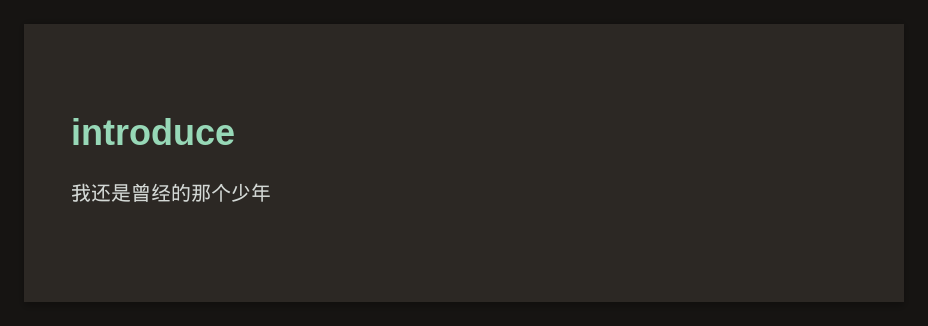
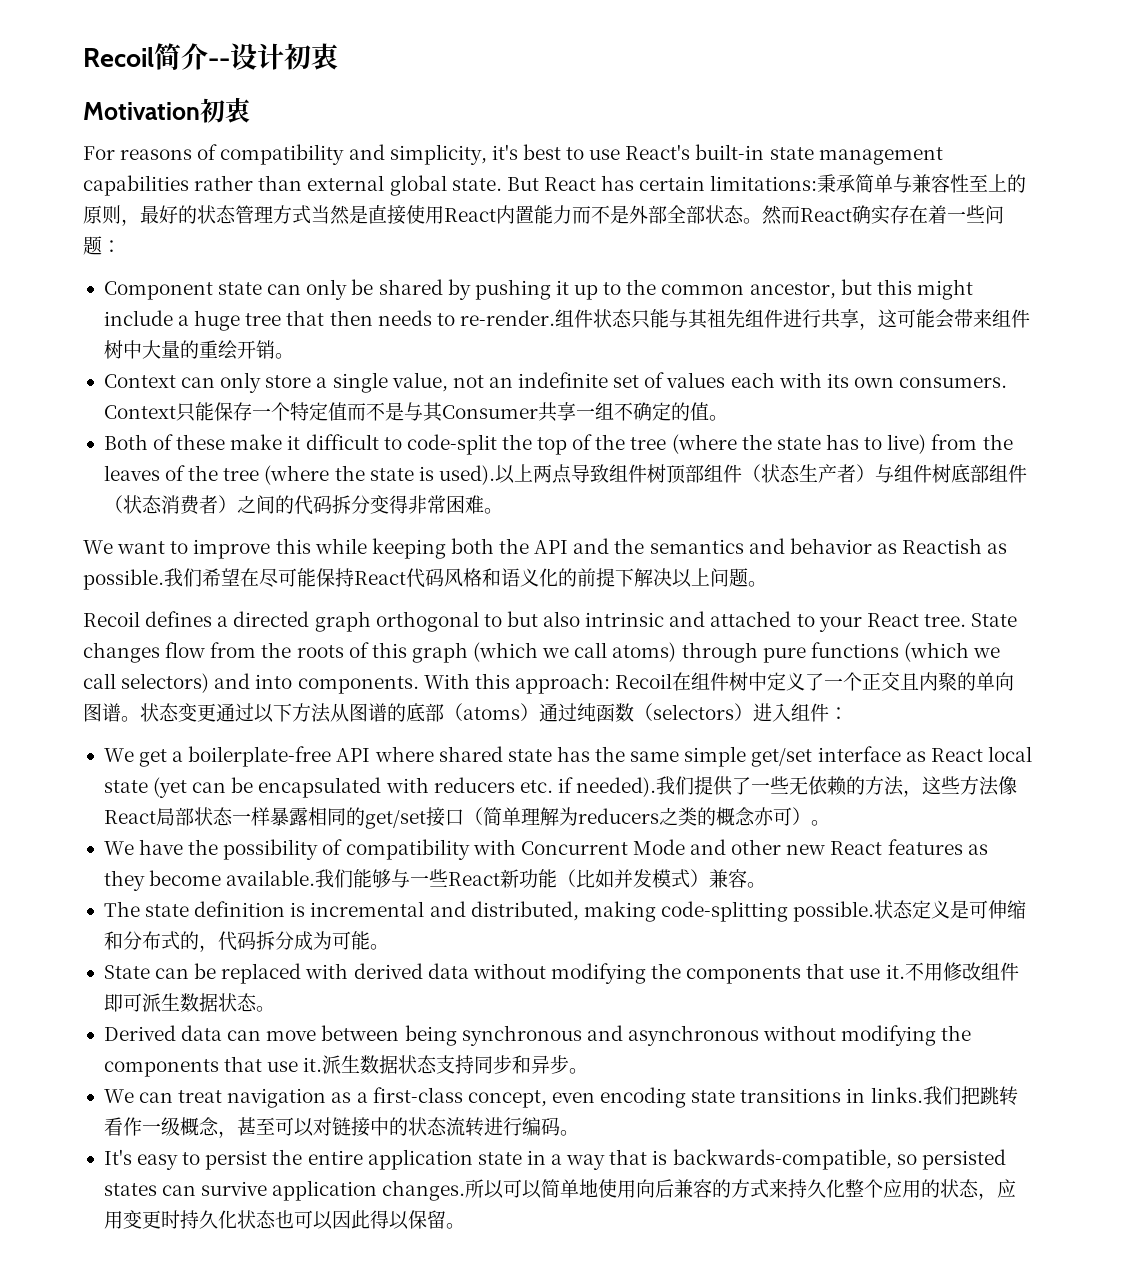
- introduce
- 我还是曾经的那个少年
+ Recoil简介--设计初衷
+ Motivation初衷
+ For reasons of compatibility and simplicity, it's best to use React's built-in state management capabilities rather than external global state. But React has certain limitations:秉承简单与兼容性至上的原则，最好的状态管理方式当然是直接使用React内置能力而不是外部全部状态。然而React确实存在着一些问题：
+ Component state can only be shared by pushing it up to the common ancestor, but this might include a huge tree that then needs to re-render.组件状态只能与其祖先组件进行共享，这可能会带来组件树中大量的重绘开销。
+ Context can only store a single value, not an indefinite set of values each with its own consumers. Context只能保存一个特定值而不是与其Consumer共享一组不确定的值。
+ Both of these make it difficult to code-split the top of the tree (where the state has to live) from the leaves of the tree (where the state is used).以上两点导致组件树顶部组件（状态生产者）与组件树底部组件（状态消费者）之间的代码拆分变得非常困难。
+ We want to improve this while keeping both the API and the semantics and behavior as Reactish as possible.我们希望在尽可能保持React代码风格和语义化的前提下解决以上问题。
+ Recoil defines a directed graph orthogonal to but also intrinsic and attached to your React tree. State changes flow from the roots of this graph (which we call atoms) through pure functions (which we call selectors) and into components. With this approach: Recoil在组件树中定义了一个正交且内聚的单向图谱。状态变更通过以下方法从图谱的底部（atoms）通过纯函数（selectors）进入组件：
+ We get a boilerplate-free API where shared state has the same simple get/set interface as React local state (yet can be encapsulated with reducers etc. if needed).我们提供了一些无依赖的方法，这些方法像React局部状态一样暴露相同的get/set接口（简单理解为reducers之类的概念亦可）。
+ We have the possibility of compatibility with Concurrent Mode and other new React features as they become available.我们能够与一些React新功能（比如并发模式）兼容。
+ The state definition is incremental and distributed, making code-splitting possible.状态定义是可伸缩和分布式的，代码拆分成为可能。
+ State can be replaced with derived data without modifying the components that use it.不用修改组件即可派生数据状态。
+ Derived data can move between being synchronous and asynchronous without modifying the components that use it.派生数据状态支持同步和异步。
+ We can treat navigation as a first-class concept, even encoding state transitions in links.我们把跳转看作一级概念，甚至可以对链接中的状态流转进行编码。
+ It's easy to persist the entire application state in a way that is backwards-compatible, so persisted states can survive application changes.所以可以简单地使用向后兼容的方式来持久化整个应用的状态，应用变更时持久化状态也可以因此得以保留。

